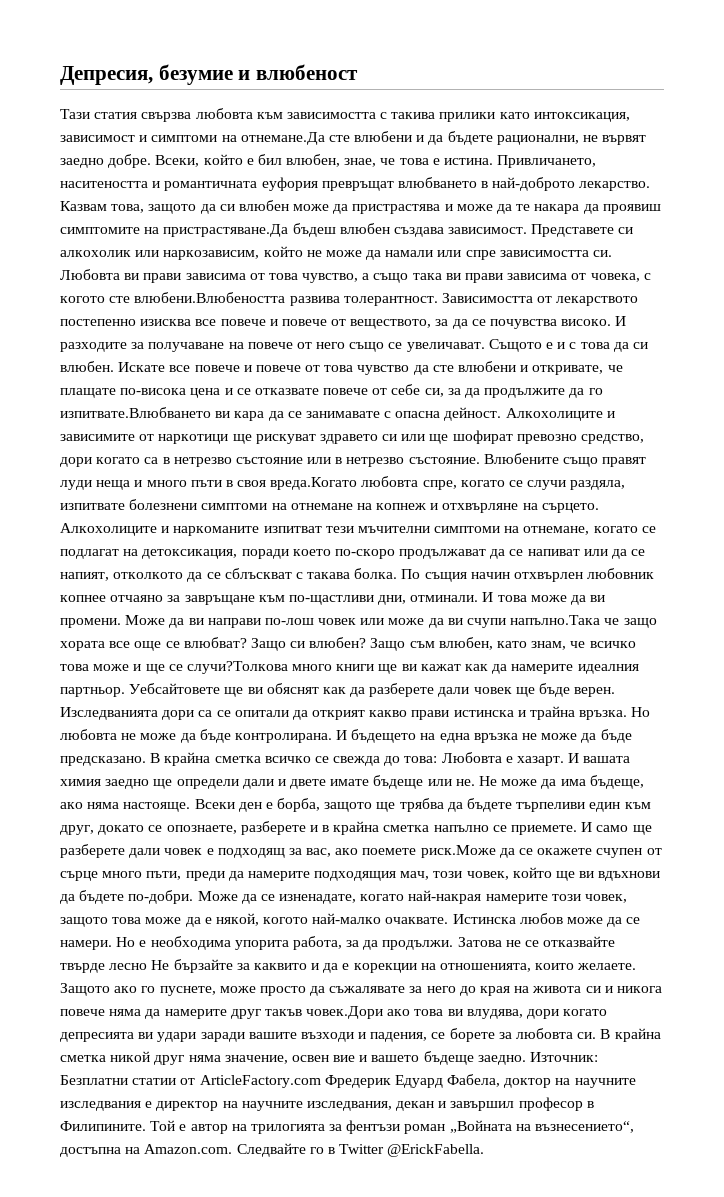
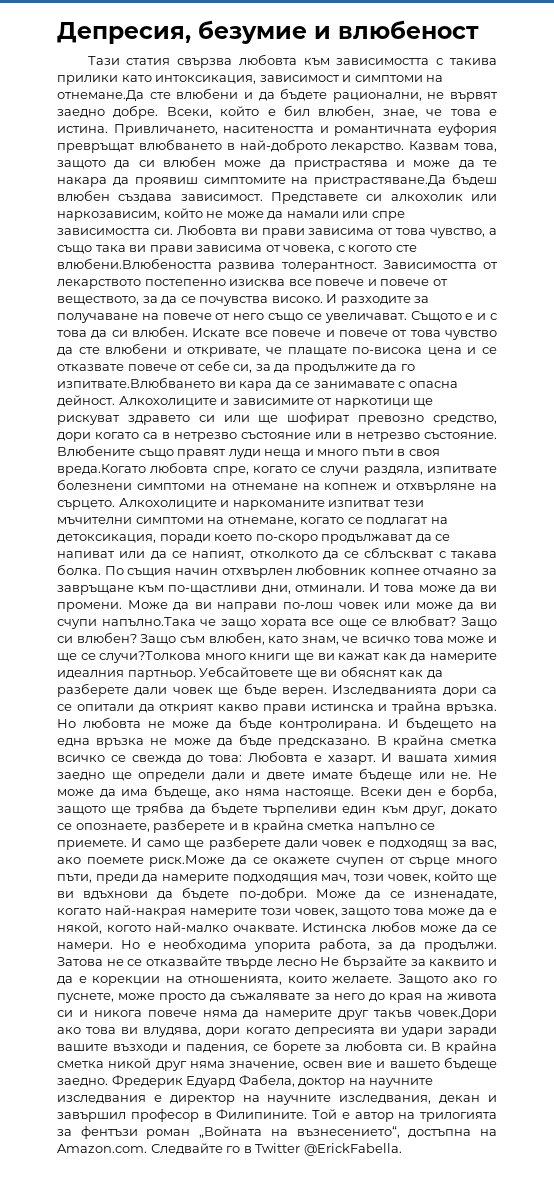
- Източник: Безплатни статии от ArticleFactory.com Фредерик Едуард Фабела, доктор на научните изследвания е директор на научните изследвания, декан и завършил професор в Филипините.
+ Фредерик Едуард Фабела, доктор на научните изследвания е директор на научните изследвания, декан и завършил професор в Филипините.

